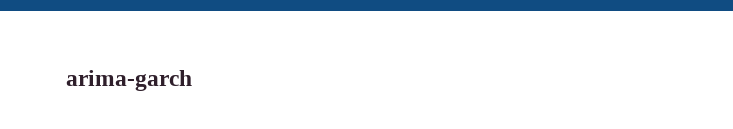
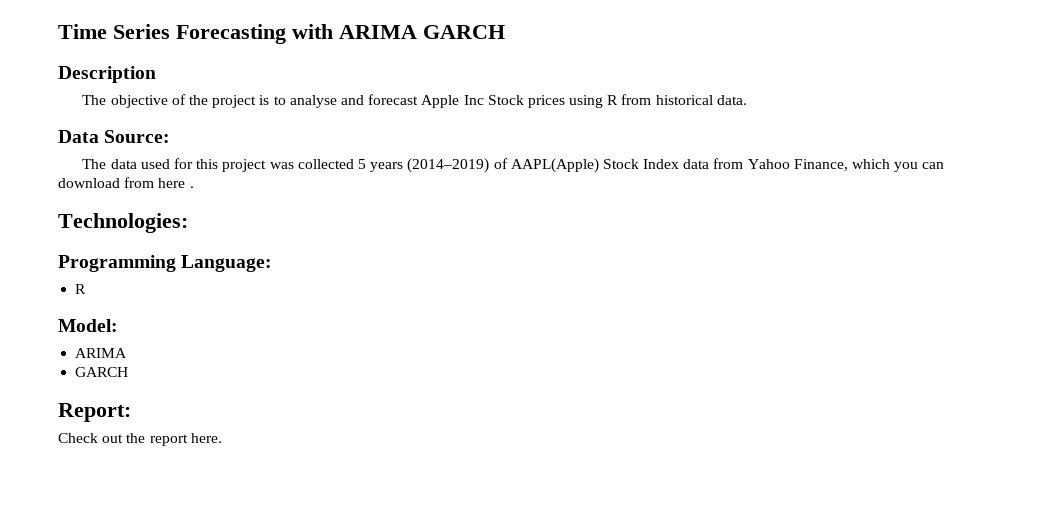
- arima-garch
+ Time Series Forecasting with ARIMA GARCH
+ Description
+ The objective of the project is to analyse and forecast Apple Inc Stock prices using R from historical data.
+ Data Source:
+ The data used for this project was collected 5 years (2014–2019) of AAPL(Apple) Stock Index data from Yahoo Finance, which you can download from here .
+ Technologies:
+ Programming Language:
+ R
+ Model:
+ ARIMA
+ GARCH
+ Report:
+ Check out the report here.

